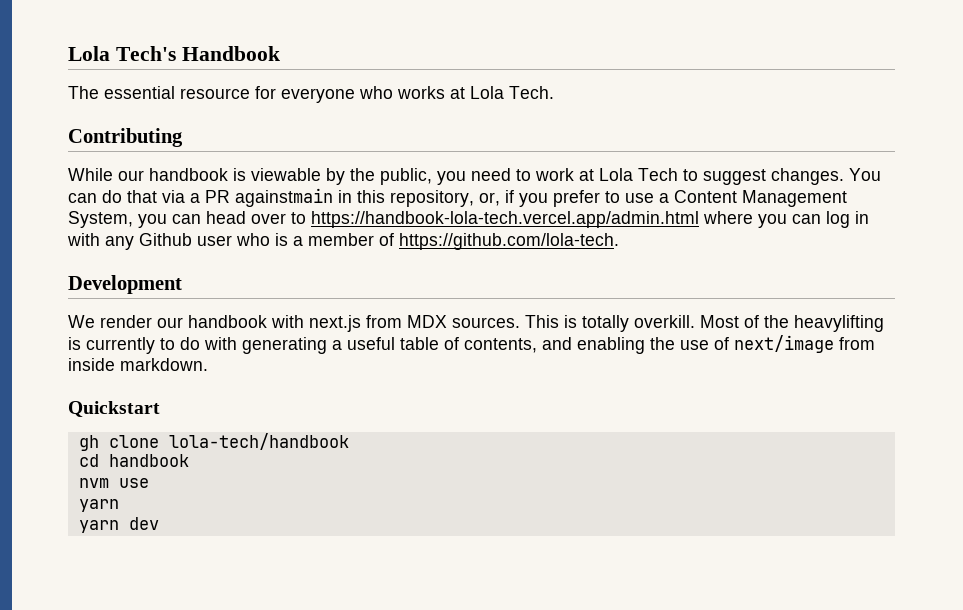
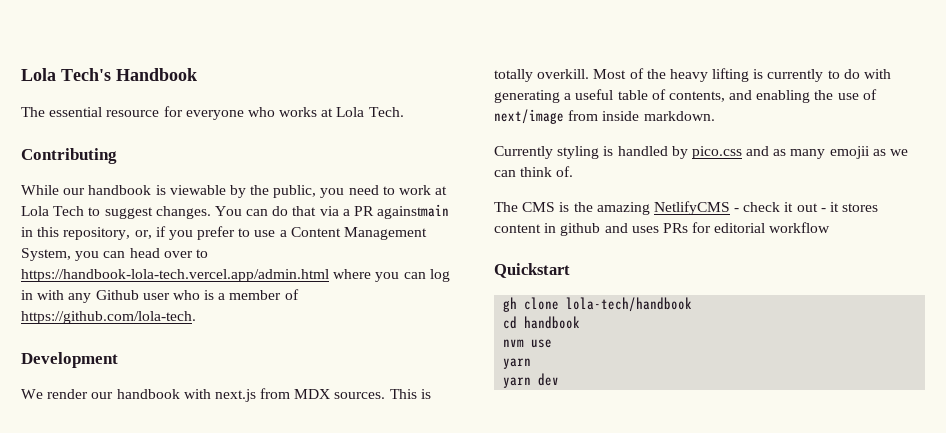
- Most of the heavylifting is currently to do with generating a useful table of contents, and enabling the use of next/image from inside markdown.
+ Most of the heavy lifting is currently to do with generating a useful table of contents, and enabling the use of next/image from inside markdown.
+ Currently styling is handled by pico.css and as many emojii as we can think of.
+ The CMS is the amazing NetlifyCMS - check it out - it stores content in github and uses PRs for editorial workflow

